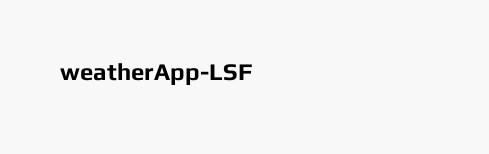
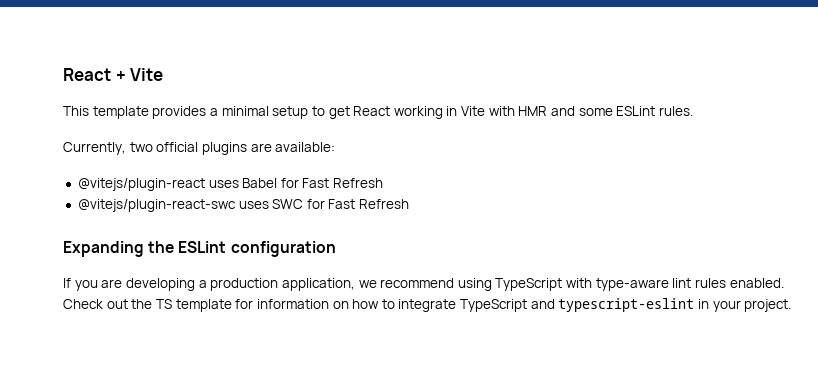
- weatherApp-LSF
+ React + Vite
+ This template provides a minimal setup to get React working in Vite with HMR and some ESLint rules.
+ Currently, two official plugins are available:
+ @vitejs/plugin-react uses Babel for Fast Refresh
+ @vitejs/plugin-react-swc uses SWC for Fast Refresh
+ Expanding the ESLint configuration
+ If you are developing a production application, we recommend using TypeScript with type-aware lint rules enabled. Check out the TS template for information on how to integrate TypeScript and typescript-eslint in your project.

